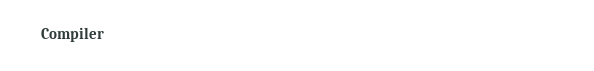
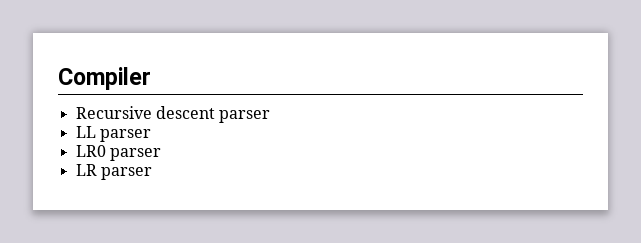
+ Recursive descent parser
+ LL parser
+ LR0 parser
+ LR parser

